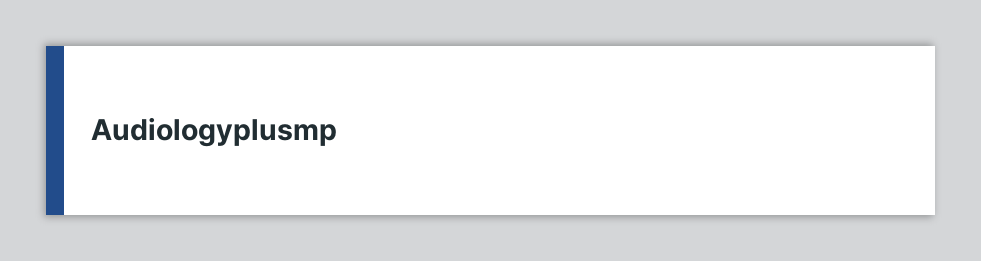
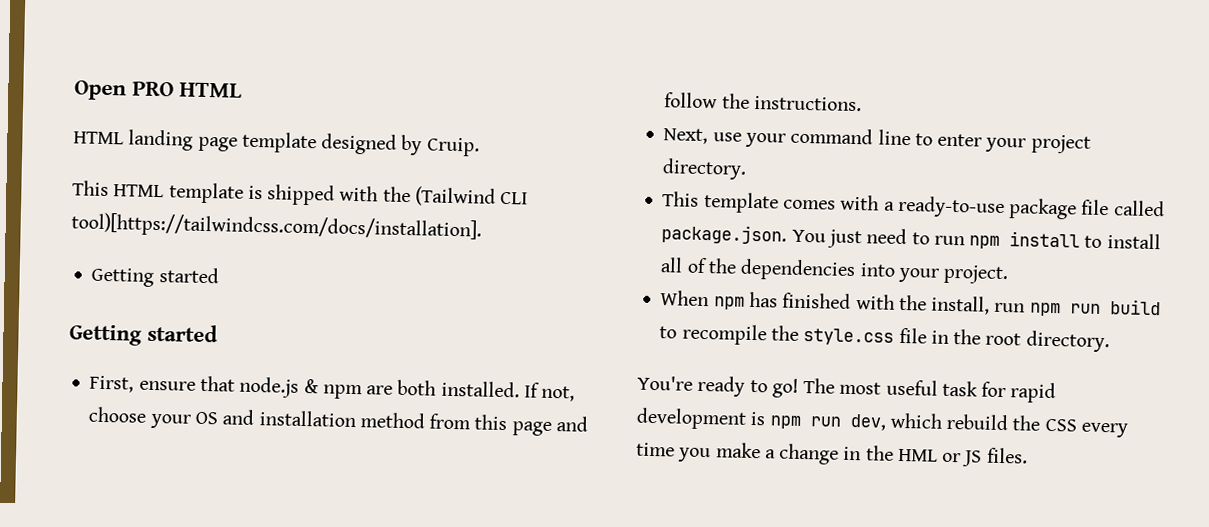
- Audiologyplusmp
+ Open PRO HTML
+ HTML landing page template designed by Cruip.
+ This HTML template is shipped with the (Tailwind CLI tool)[https://tailwindcss.com/docs/installation].
+ Getting started
+ Getting started
+ First, ensure that node.js & npm are both installed. If not, choose your OS and installation method from this page and follow the instructions.
+ Next, use your command line to enter your project directory.
+ This template comes with a ready-to-use package file called package.json. You just need to run npm install to install all of the dependencies into your project.
+ When npm has finished with the install, run npm run build to recompile the style.css file in the root directory.
+ You're ready to go! The most useful task for rapid development is npm run dev, which rebuild the CSS every time you make a change in the HML or JS files.

